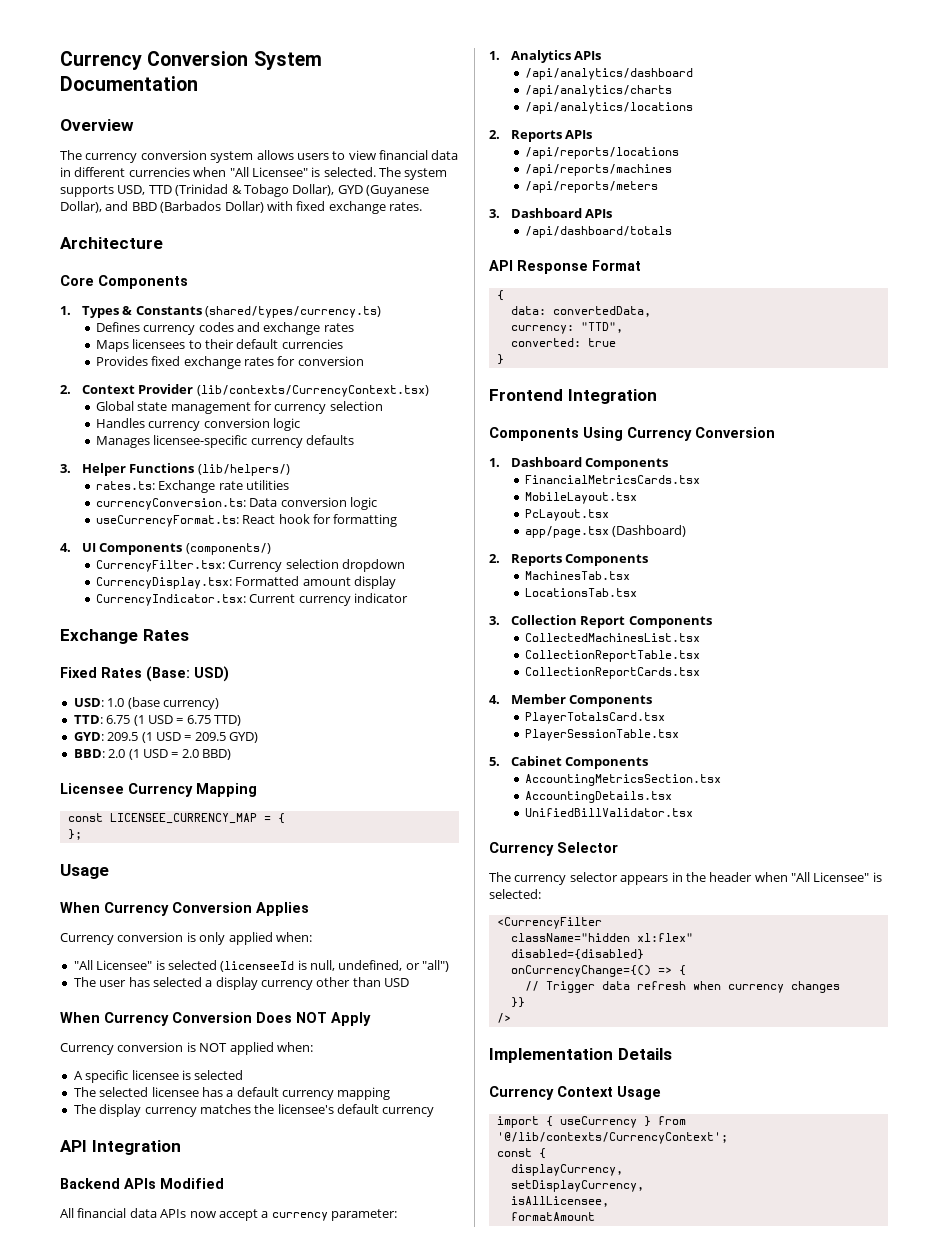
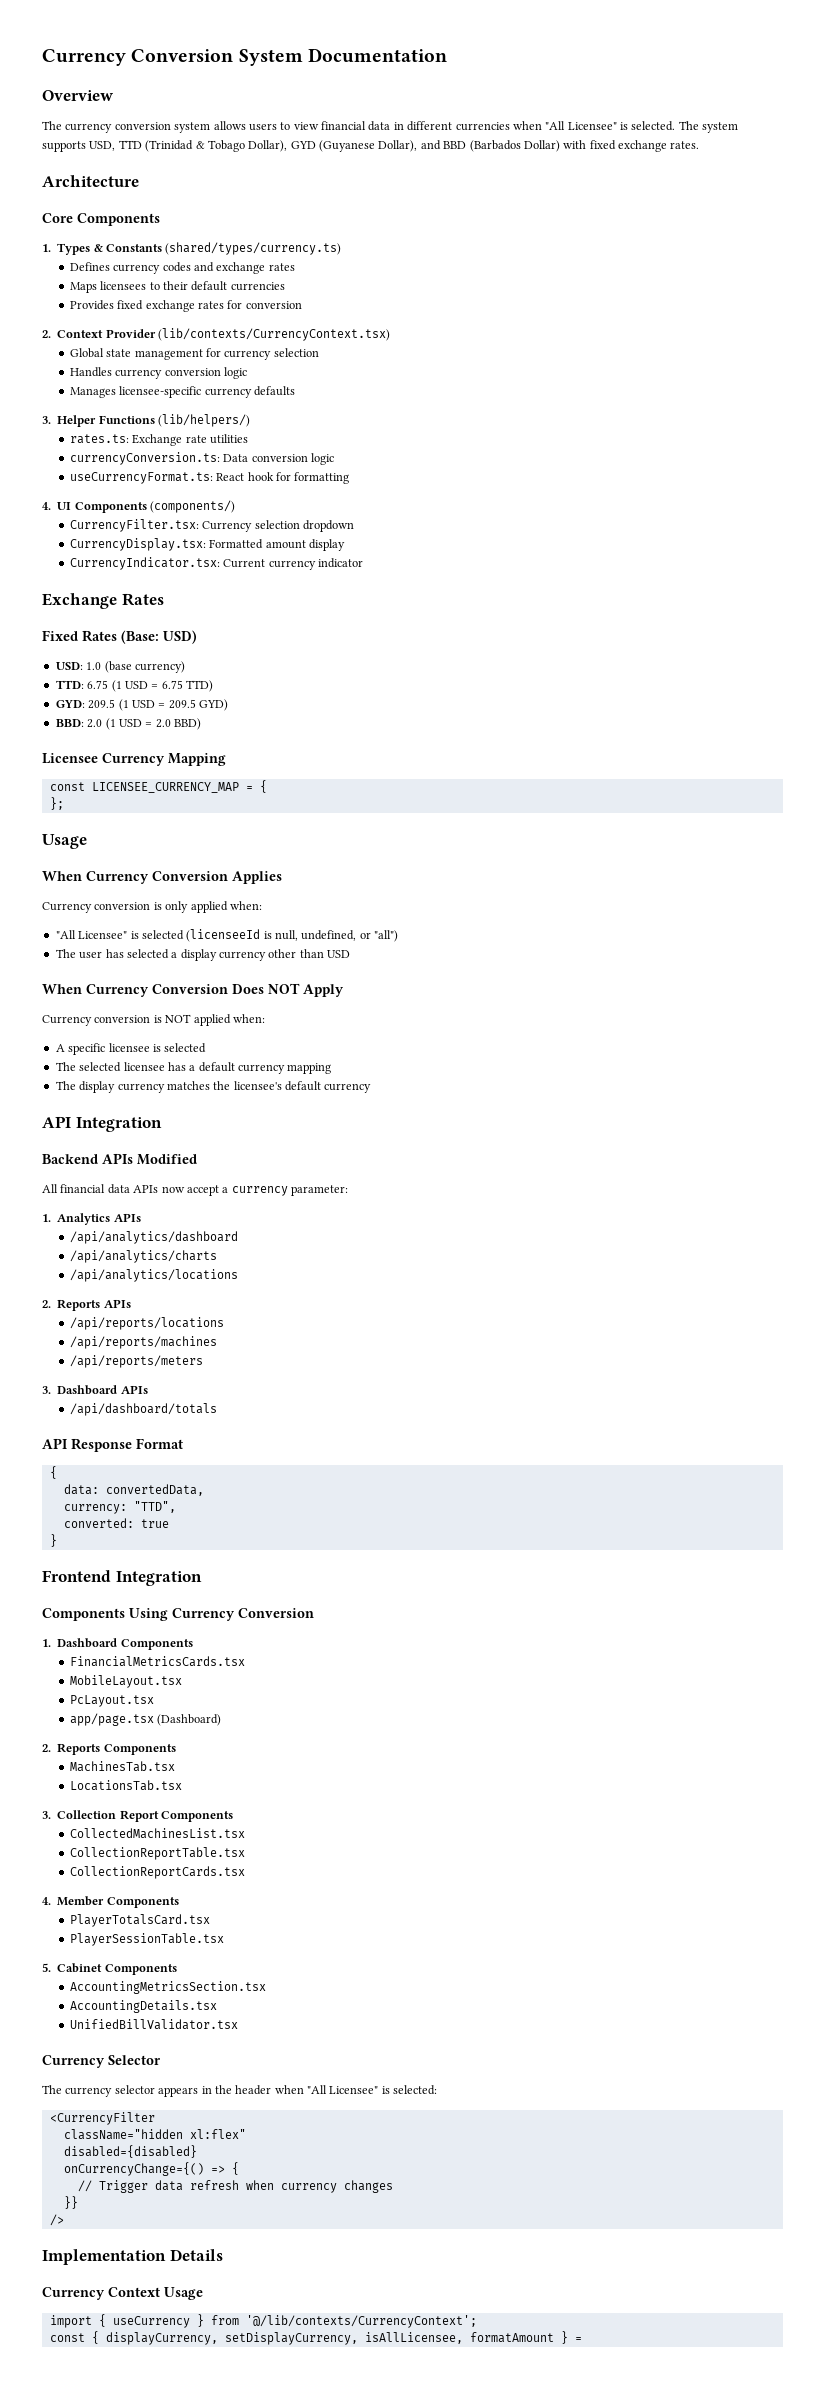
- const {
- displayCurrency,
- setDisplayCurrency,
- isAllLicensee,
- formatAmount
+ const { displayCurrency, setDisplayCurrency, isAllLicensee, formatAmount } =

